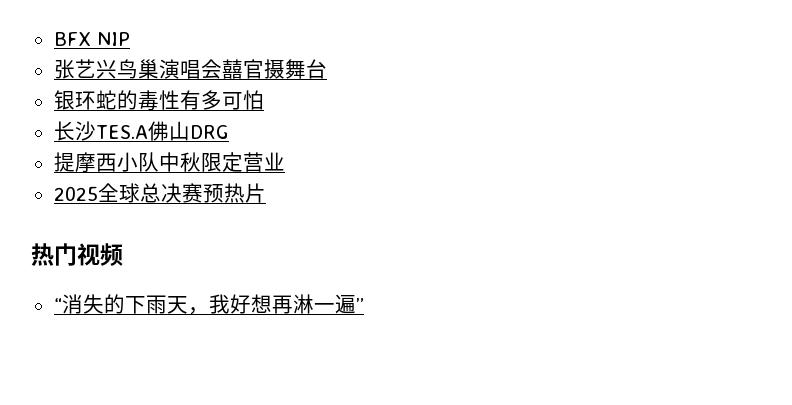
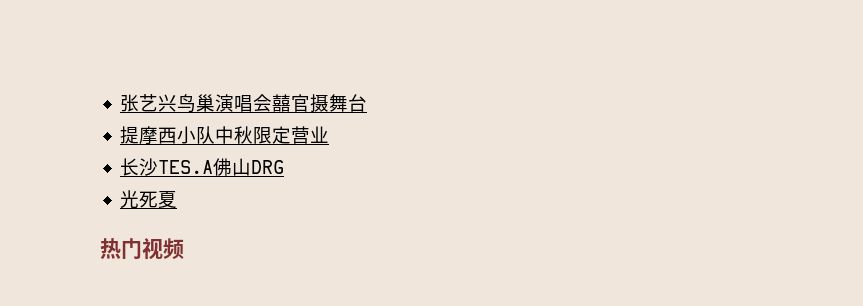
- BFX NIP
- 银环蛇的毒性有多可怕
- 长沙TES.A佛山DRG
- 2025全球总决赛预热片
+ 长沙TES.A佛山DRG
+ 光死夏
  热门视频
- “消失的下雨天，我好想再淋一遍”

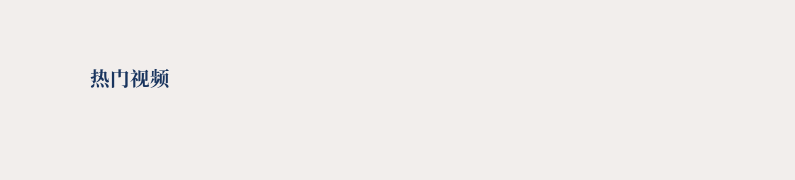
- 张艺兴鸟巢演唱会囍官摄舞台
- 提摩西小队中秋限定营业
- 长沙TES.A佛山DRG
- 光死夏

